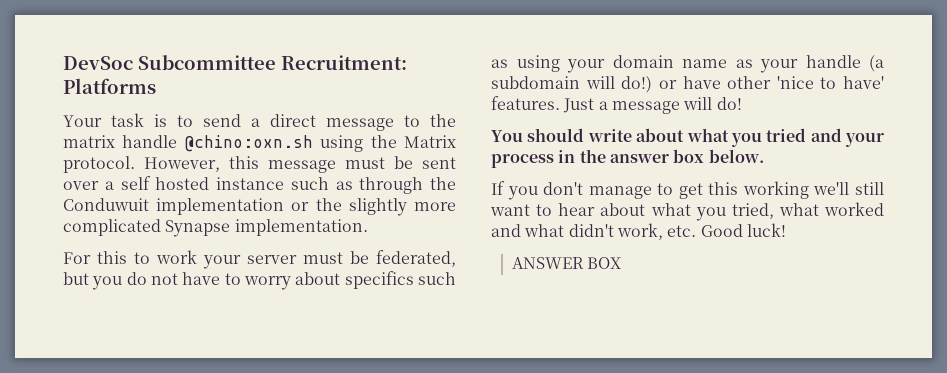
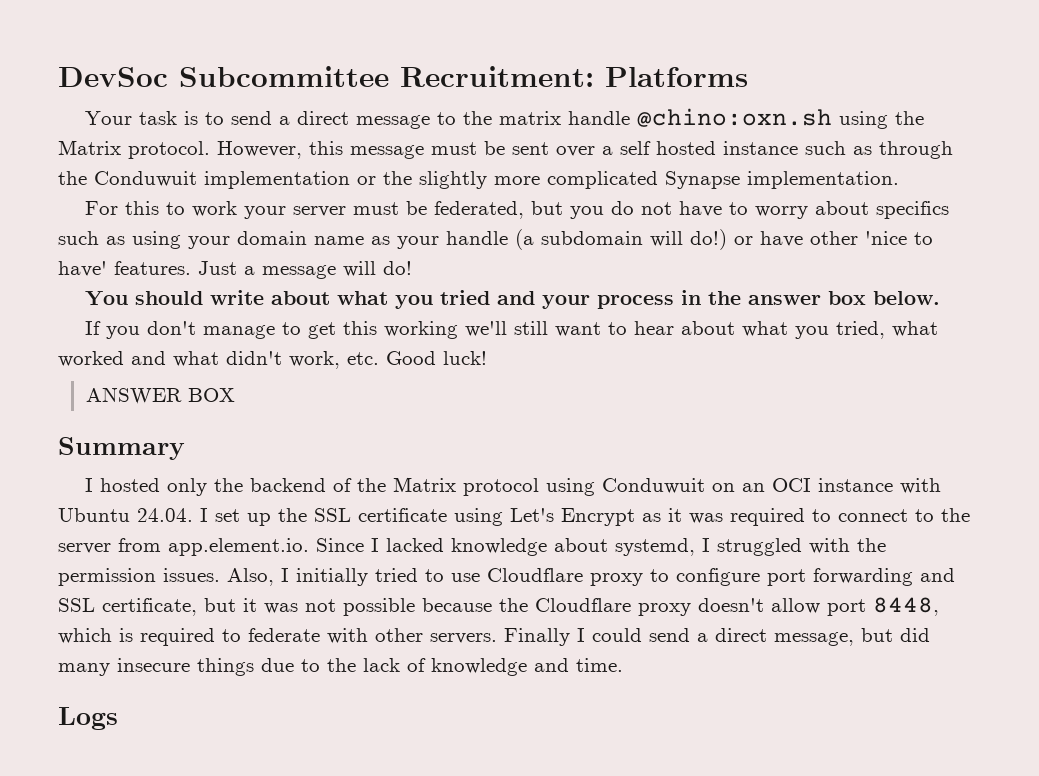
+ Summary
+ I hosted only the backend of the Matrix protocol using Conduwuit on an OCI instance with Ubuntu 24.04. I set up the SSL certificate using Let's Encrypt as it was required to connect to the server from app.element.io. Since I lacked knowledge about systemd, I struggled with the permission issues. Also, I initially tried to use Cloudflare proxy to configure port forwarding and SSL certificate, but it was not possible because the Cloudflare proxy doesn't allow port 8448, which is required to federate with other servers. Finally I could send a direct message, but did many insecure things due to the lack of knowledge and time.
+ Logs

